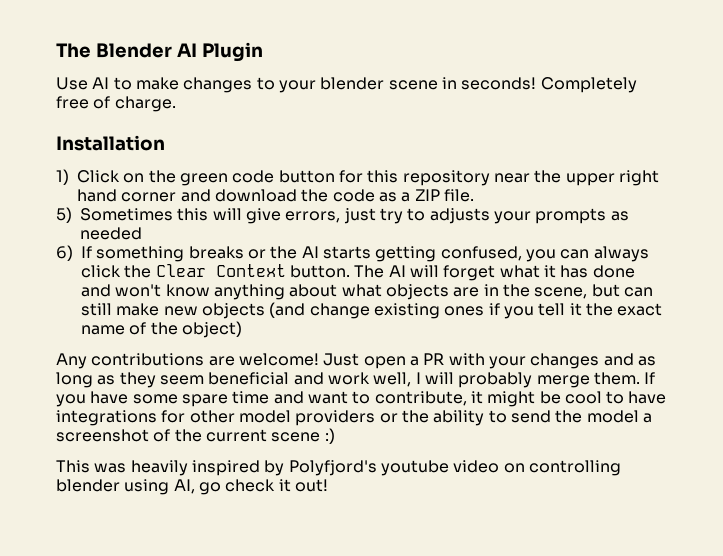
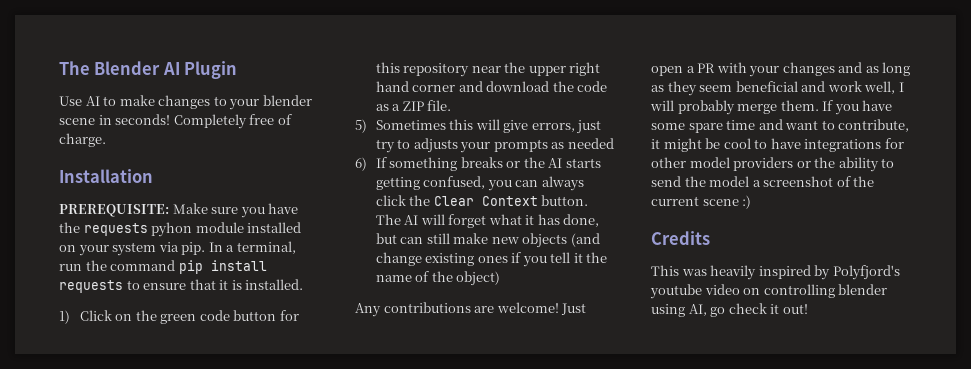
+ PREREQUISITE: Make sure you have the requests pyhon module installed on your system via pip. In a terminal, run the command pip install requests to ensure that it is installed.
- The AI will forget what it has done and won't know anything about what objects are in the scene, but can still make new objects (and change existing ones if you tell it the exact name of the object)
+ The AI will forget what it has done, but can still make new objects (and change existing ones if you tell it the name of the object)
+ Credits

